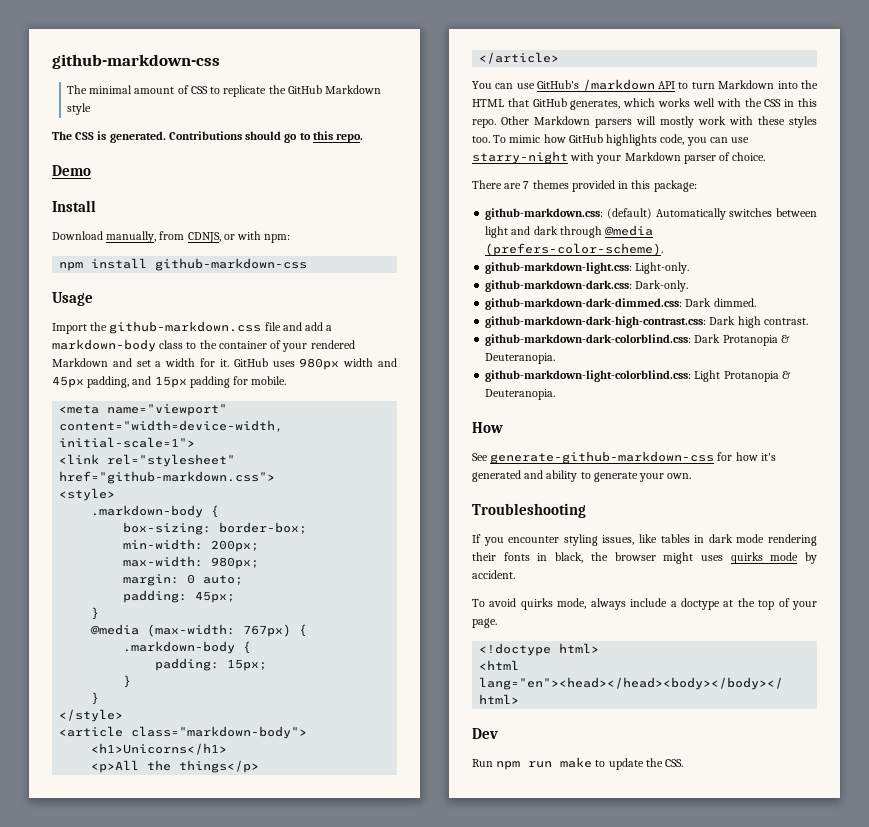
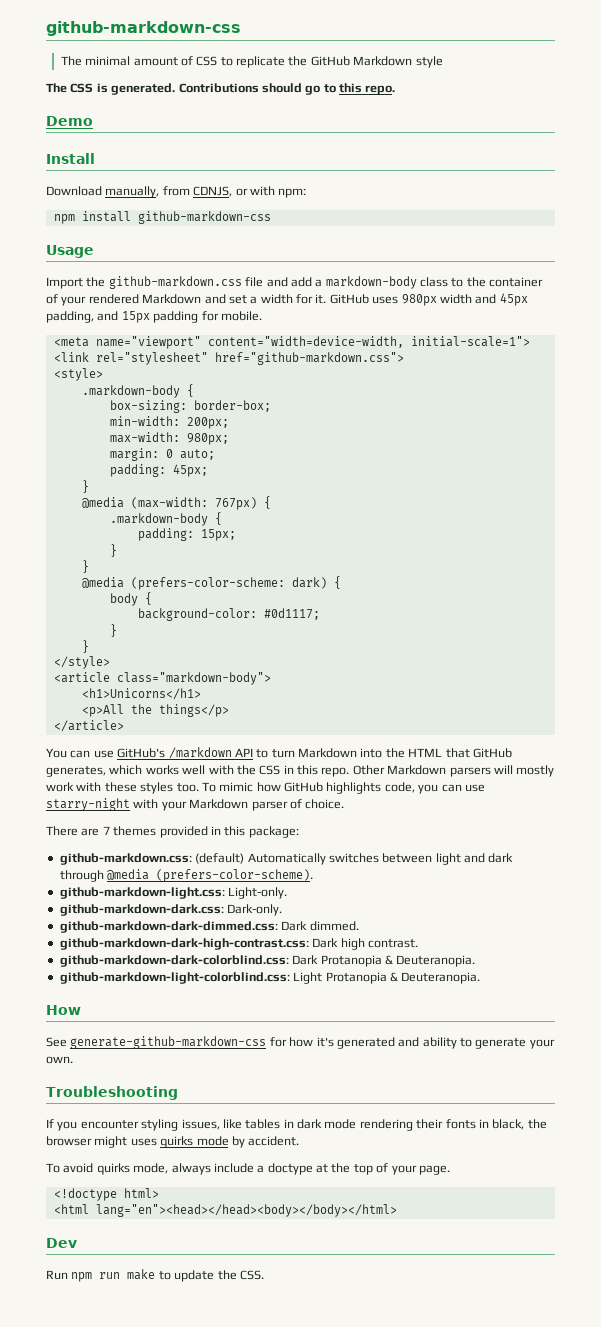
+ @media (prefers-color-scheme: dark) {
+ body {
+ background-color: #0d1117;
+ }
+ }

